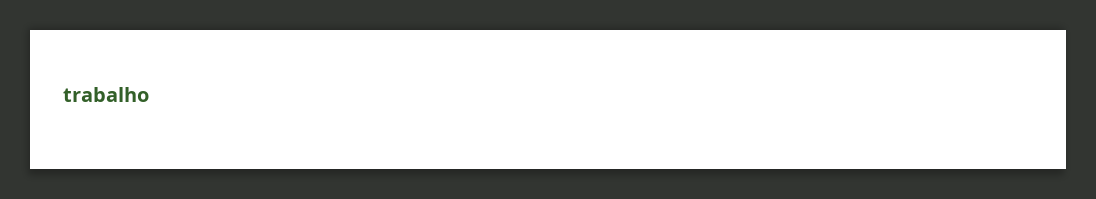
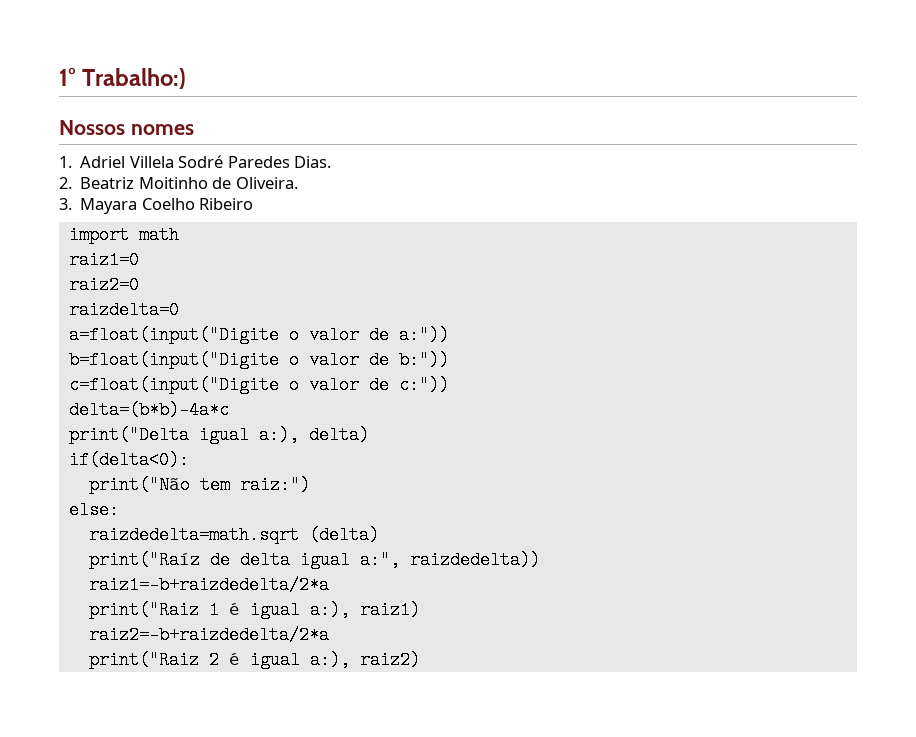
- trabalho
+ 1° Trabalho:)
+ Nossos nomes
+ 1. Adriel Villela Sodré Paredes Dias.
+ 2. Beatriz Moitinho de Oliveira.
+ 3. Mayara Coelho Ribeiro
+ import math
+ raiz1=0
+ raiz2=0
+ raizdelta=0
+ a=float(input("Digite o valor de a:"))
+ b=float(input("Digite o valor de b:"))
+ c=float(input("Digite o valor de c:"))
+ delta=(b*b)-4a*c
+ print("Delta igual a:), delta)
+ if(delta<0):
+ print("Não tem raiz:")
+ else:
+ raizdedelta=math.sqrt (delta)
+ print("Raíz de delta igual a:", raizdedelta))
+ raiz1=-b+raizdedelta/2*a
+ print("Raiz 1 é igual a:), raiz1)
+ raiz2=-b+raizdedelta/2*a
+ print("Raiz 2 é igual a:), raiz2)

